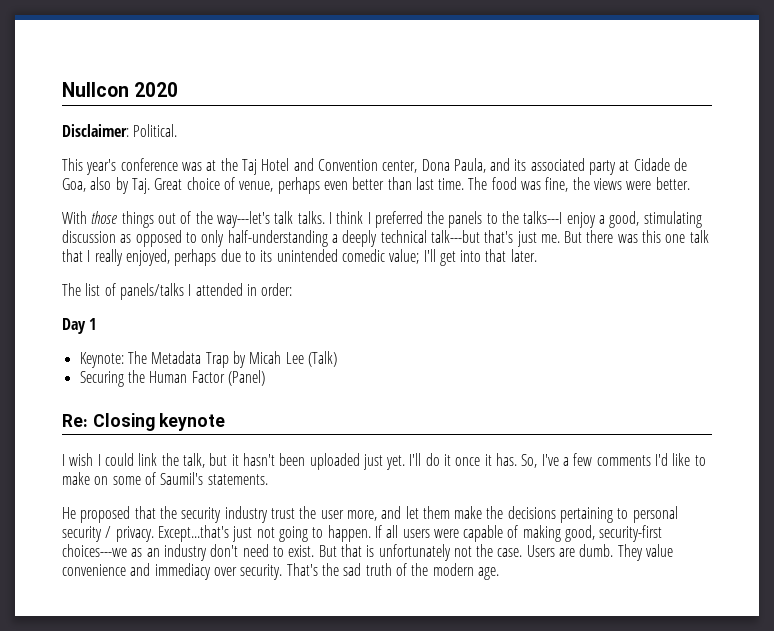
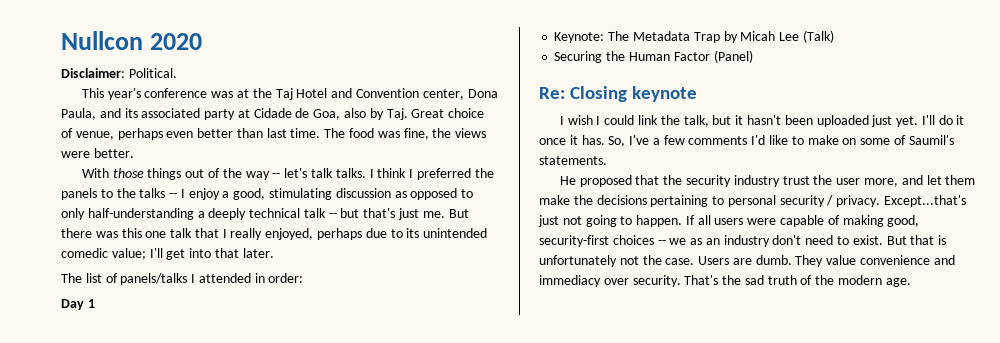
- With those things out of the way---let's talk talks.
+ With those things out of the way -- let's talk talks.
- I think I preferred the panels to the talks---I enjoy a good, stimulating discussion as opposed to only half-understanding a deeply technical talk---but that's just me.
+ I think I preferred the panels to the talks -- I enjoy a good, stimulating discussion as opposed to only half-understanding a deeply technical talk -- but that's just me.
- If all users were capable of making good, security-first choices---we as an industry don't need to exist.
+ If all users were capable of making good, security-first choices -- we as an industry don't need to exist.

